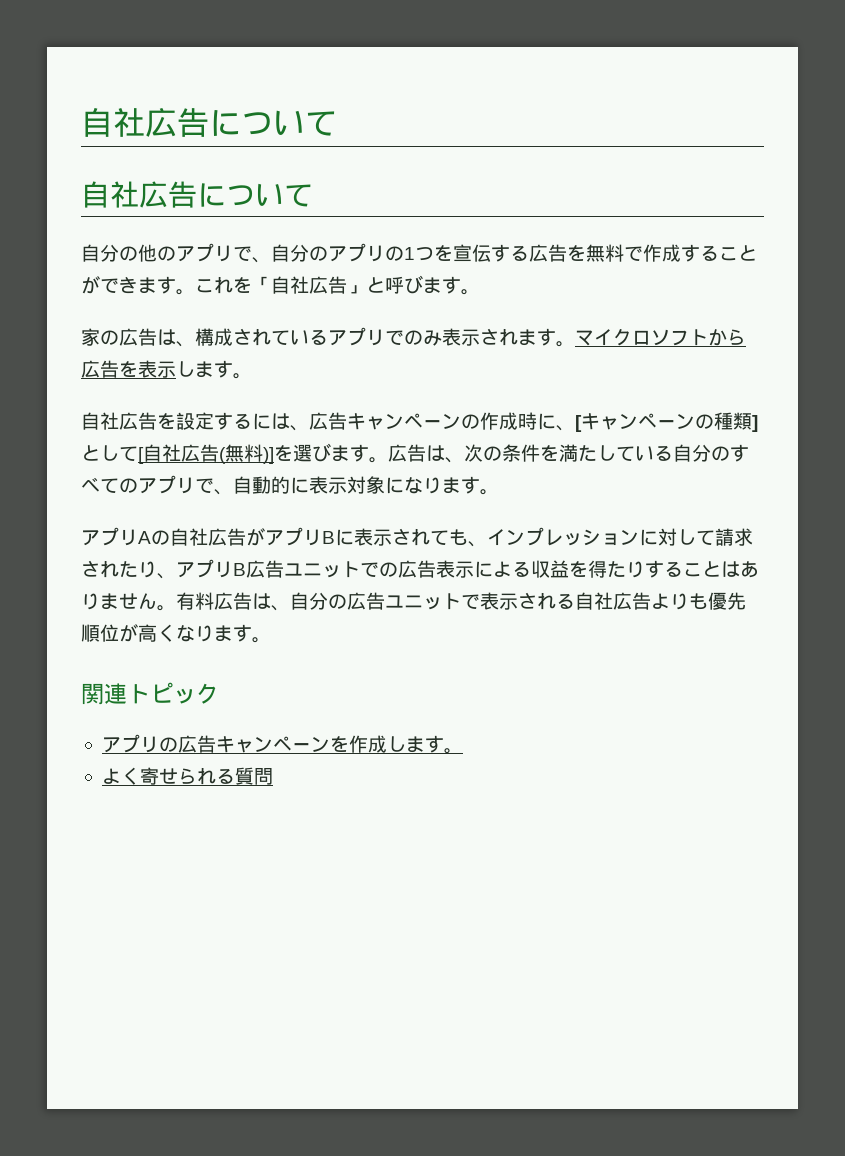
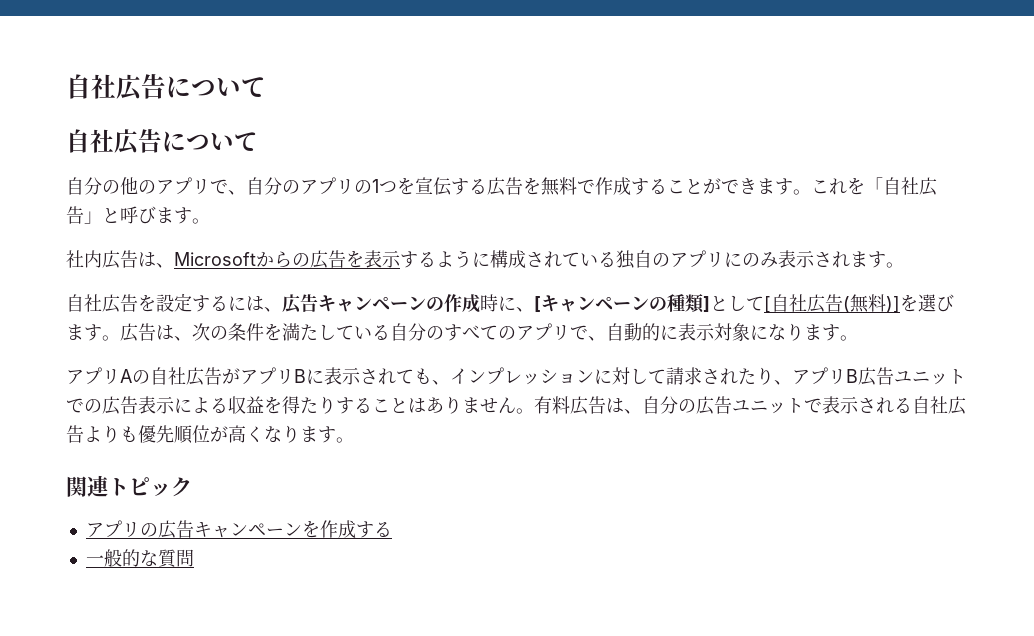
- 家の広告は、構成されているアプリでのみ表示されます。マイクロソフトから広告を表示します。
+ 社内広告は、Microsoftからの広告を表示するように構成されている独自のアプリにのみ表示されます。
- アプリの広告キャンペーンを作成します。
- よく寄せられる質問
+ アプリの広告キャンペーンを作成する
+ 一般的な質問

